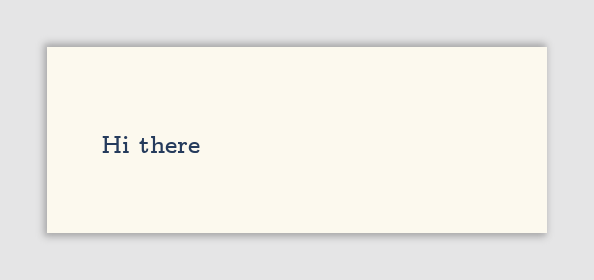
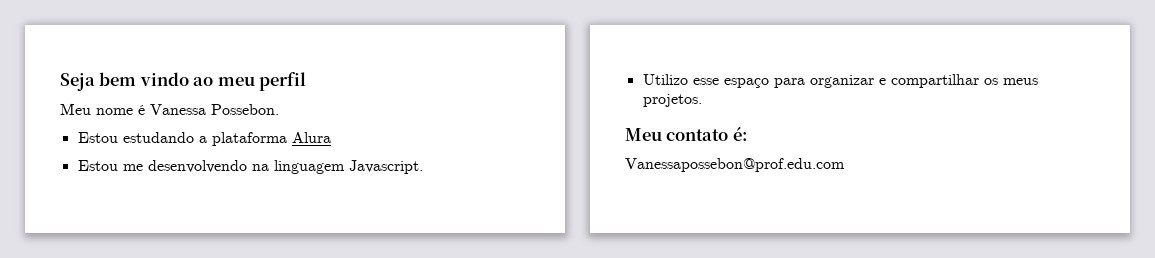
- Hi there
+ Seja bem vindo ao meu perfil
+ Meu nome é Vanessa Possebon.
+ Estou estudando a plataforma Alura
+ Estou me desenvolvendo na linguagem Javascript.
+ Utilizo esse espaço para organizar e compartilhar os meus projetos.
+ Meu contato é:
+ Vanessapossebon@prof.edu.com

